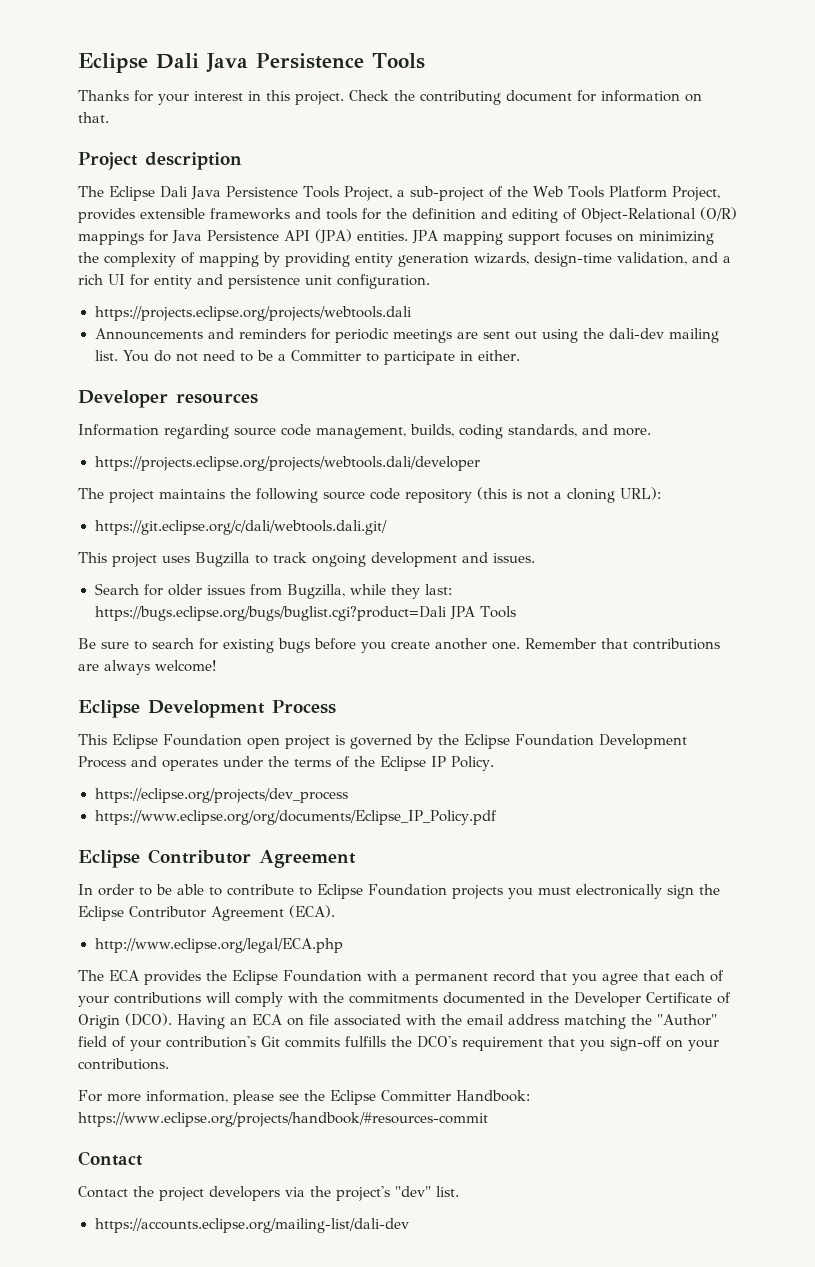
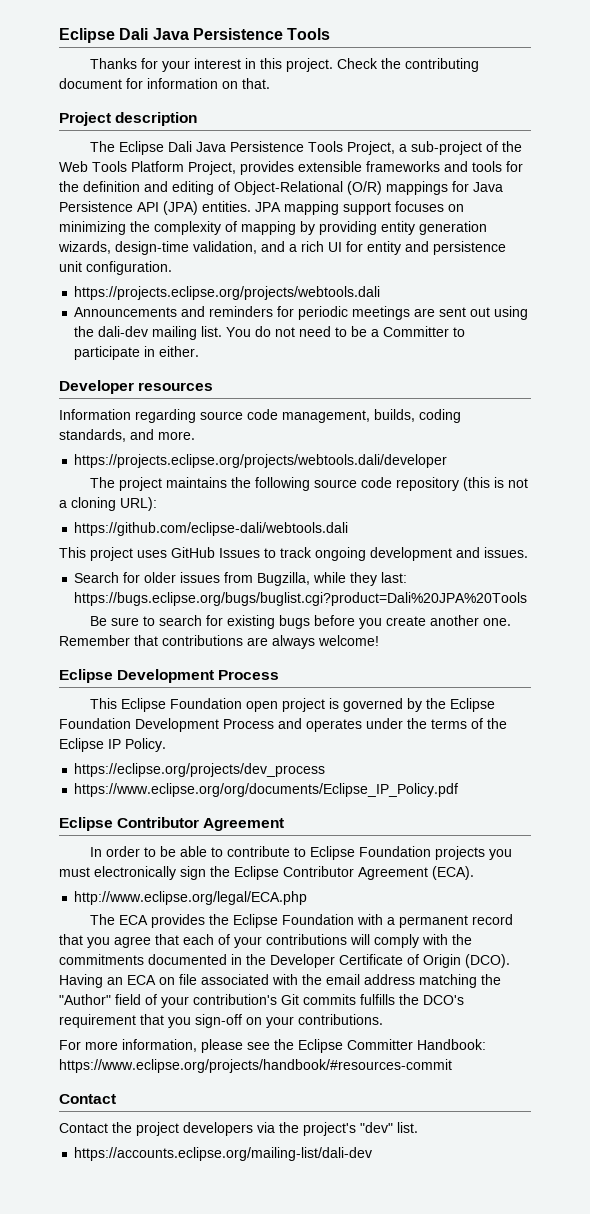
- https://git.eclipse.org/c/dali/webtools.dali.git/
+ https://github.com/eclipse-dali/webtools.dali
- This project uses Bugzilla to track ongoing development and issues.
+ This project uses GitHub Issues to track ongoing development and issues.
- Search for older issues from Bugzilla, while they last: https://bugs.eclipse.org/bugs/buglist.cgi?product=Dali JPA Tools
+ Search for older issues from Bugzilla, while they last: https://bugs.eclipse.org/bugs/buglist.cgi?product=Dali%20JPA%20Tools

